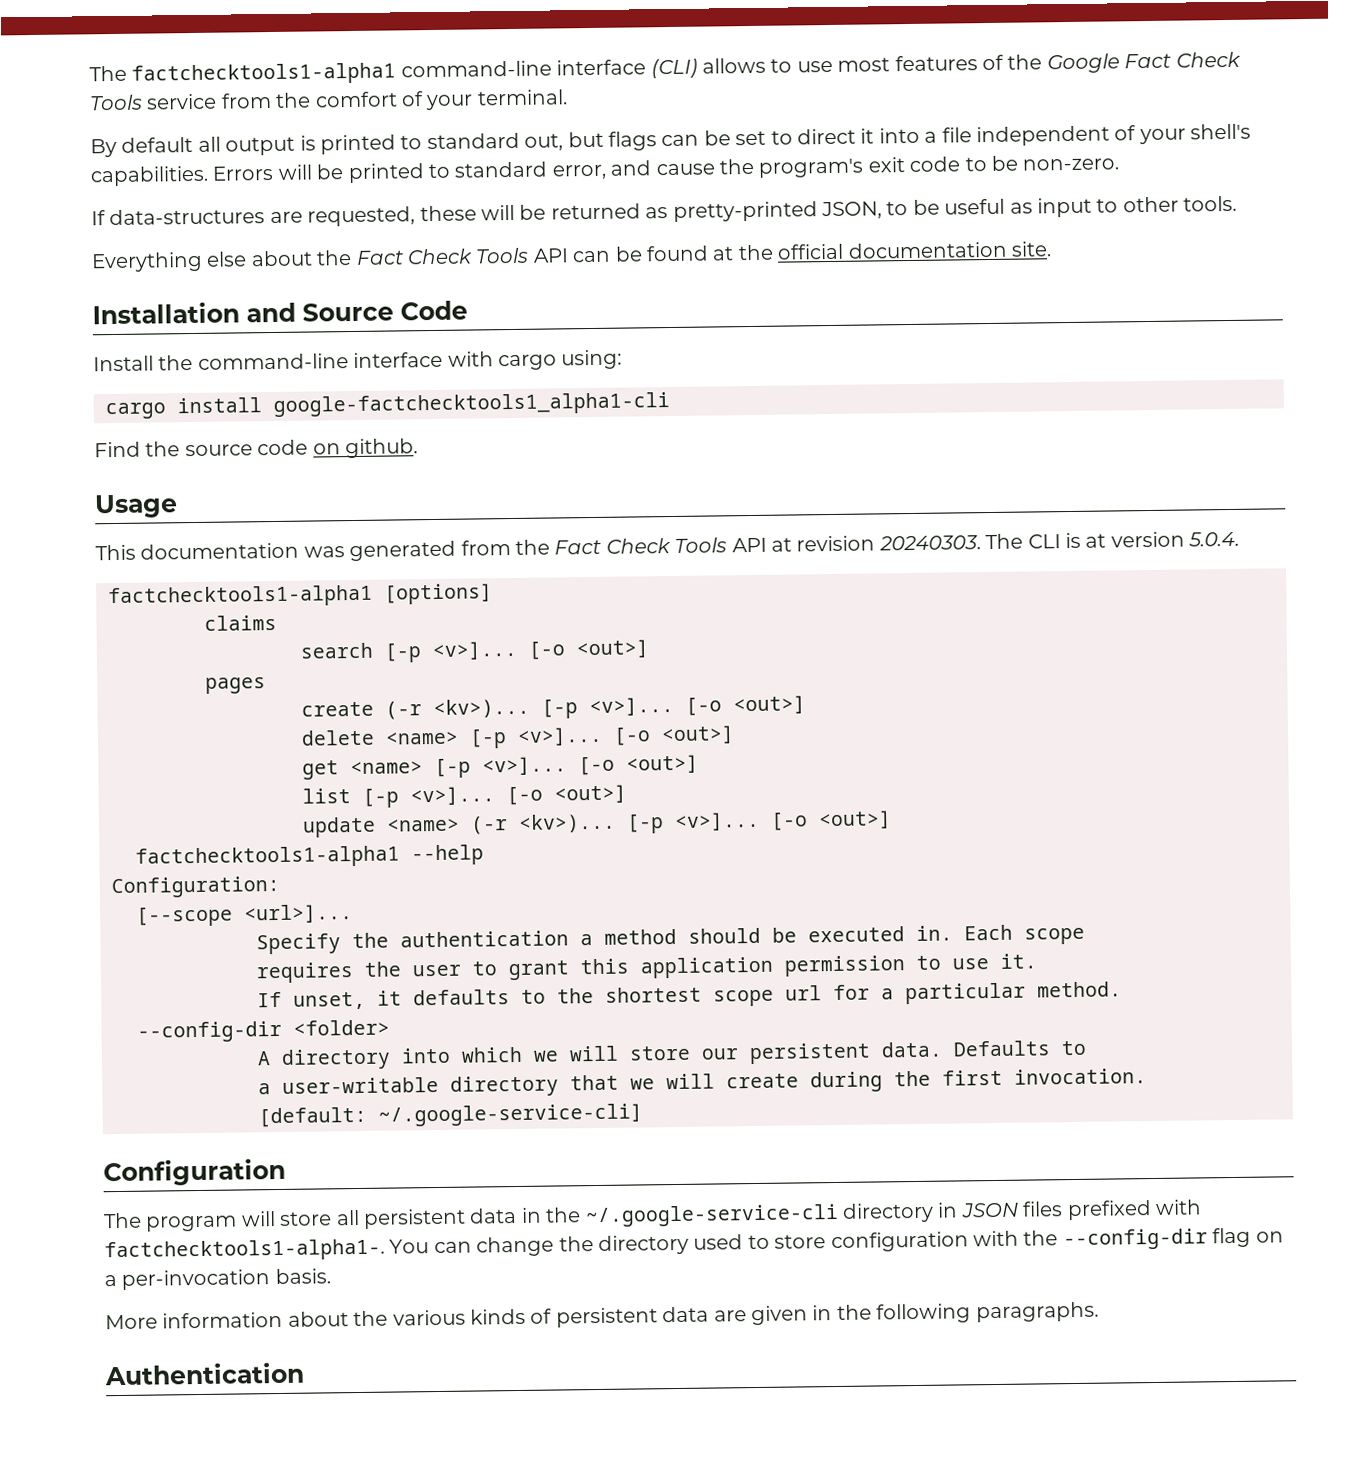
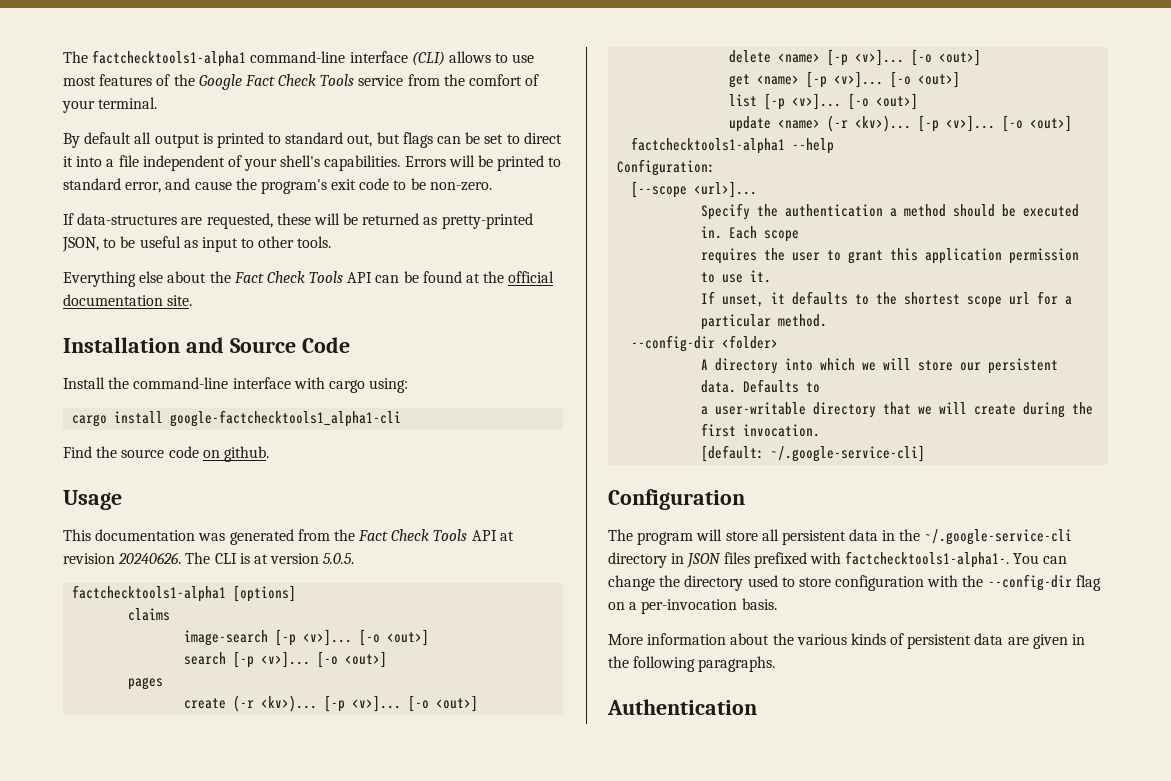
- This documentation was generated from the Fact Check Tools API at revision 20240303.
+ This documentation was generated from the Fact Check Tools API at revision 20240626.
- The CLI is at version 5.0.4.
+ The CLI is at version 5.0.5.
+ image-search [-p <v>]... [-o <out>]

